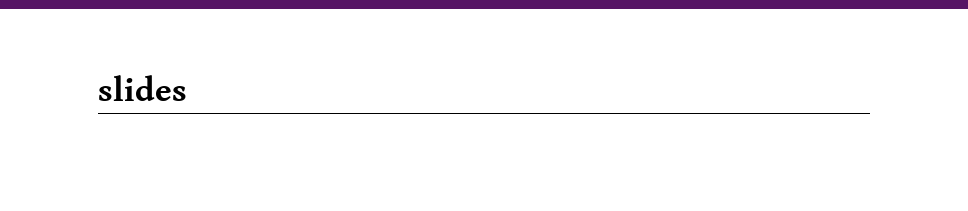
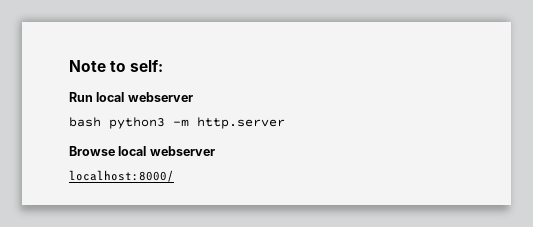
- slides
+ Note to self:
+ Run local webserver
+ bash python3 -m http.server
+ Browse local webserver
+ localhost:8000/

